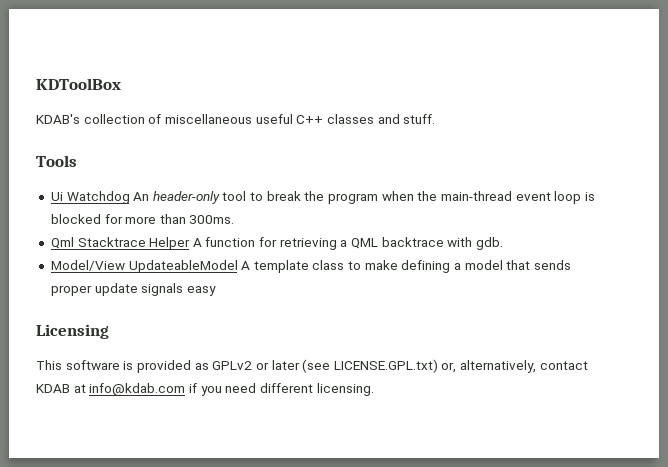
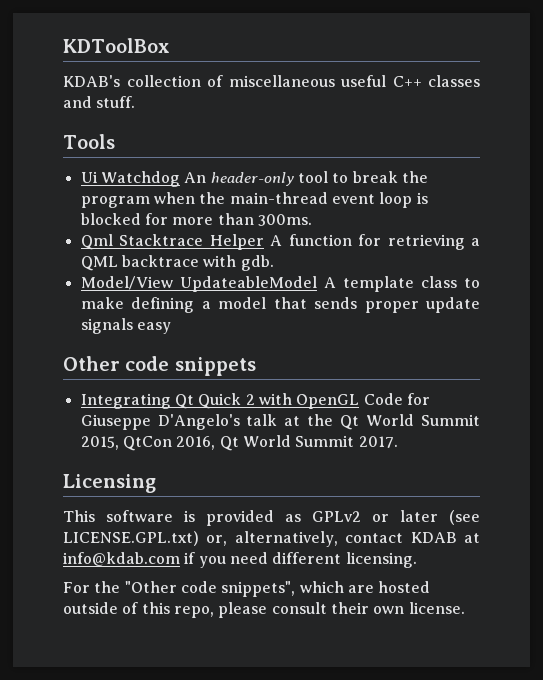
+ Other code snippets
+ Integrating Qt Quick 2 with OpenGL Code for Giuseppe D'Angelo's talk at the Qt World Summit 2015, QtCon 2016, Qt World Summit 2017.
+ For the "Other code snippets", which are hosted outside of this repo, please consult their own license.

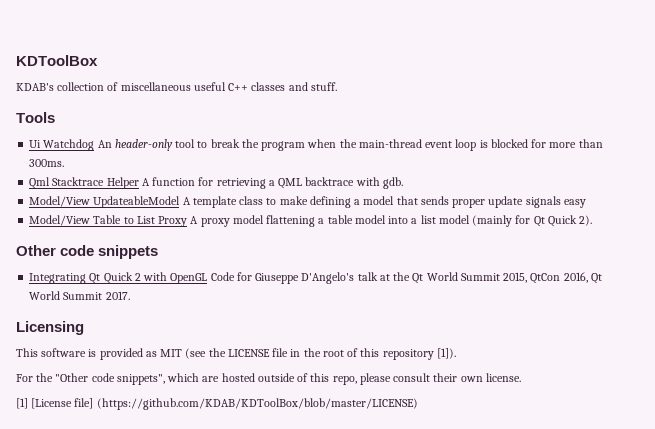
+ Model/View Table to List Proxy A proxy model flattening a table model into a list model (mainly for Qt Quick 2).
- This software is provided as GPLv2 or later (see LICENSE.GPL.txt) or, alternatively, contact KDAB at info@kdab.com if you need different licensing.
+ This software is provided as MIT (see the LICENSE file in the root of this repository [1]).
+ [1] [License file] (https://github.com/KDAB/KDToolBox/blob/master/LICENSE)

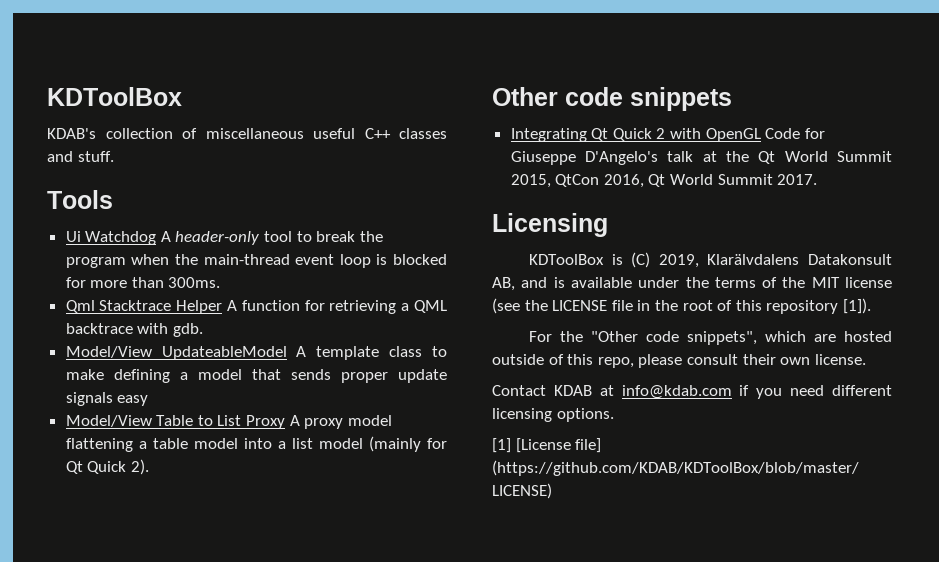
- Ui Watchdog An header-only tool to break the program when the main-thread event loop is blocked for more than 300ms.
+ Ui Watchdog A header-only tool to break the program when the main-thread event loop is blocked for more than 300ms.
- This software is provided as MIT (see the LICENSE file in the root of this repository [1]).
+ KDToolBox is (C) 2019, Klarälvdalens Datakonsult AB, and is available under the terms of the MIT license (see the LICENSE file in the root of this repository [1]).
+ Contact KDAB at info@kdab.com if you need different licensing options.

